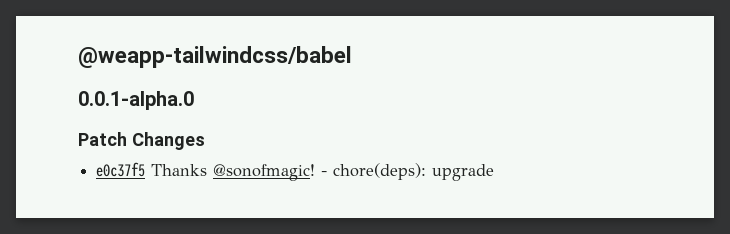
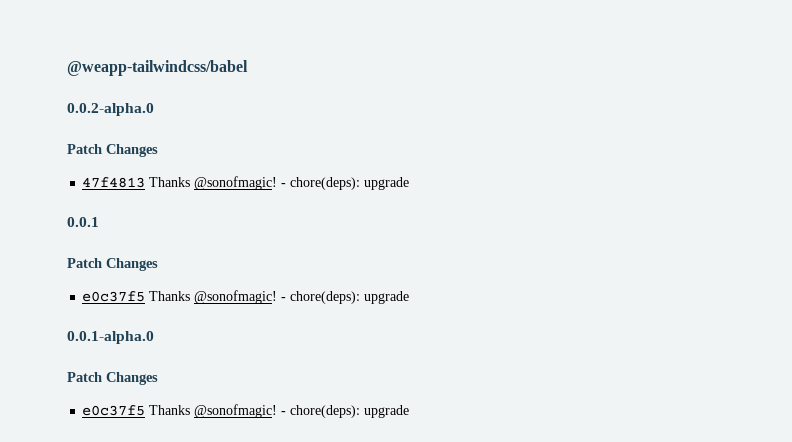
+ 0.0.2-alpha.0
+ Patch Changes
+ 47f4813 Thanks @sonofmagic! - chore(deps): upgrade
+ 0.0.1
+ Patch Changes
+ e0c37f5 Thanks @sonofmagic! - chore(deps): upgrade

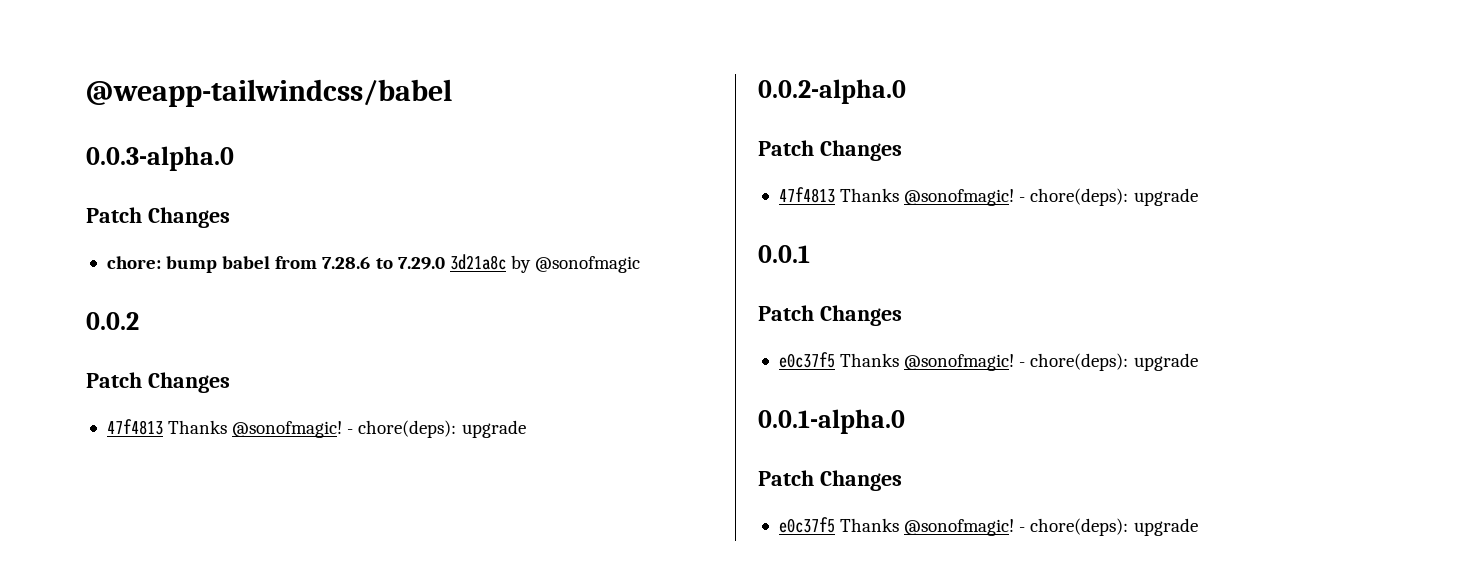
+ 0.0.3-alpha.0
+ Patch Changes
+ chore: bump babel from 7.28.6 to 7.29.0 3d21a8c by @sonofmagic
+ 0.0.2
+ Patch Changes
+ 47f4813 Thanks @sonofmagic! - chore(deps): upgrade

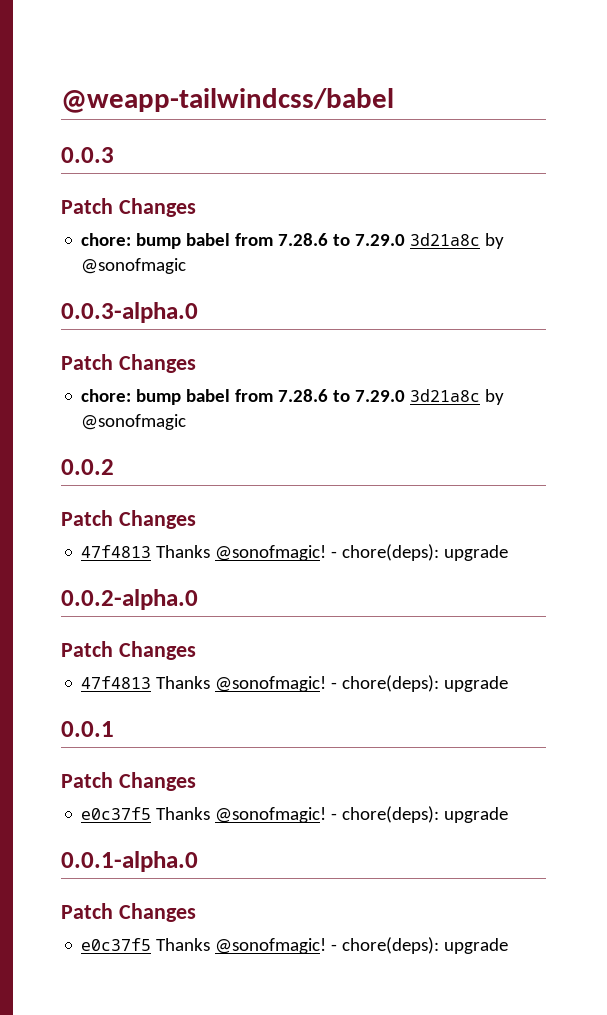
+ 0.0.3
+ Patch Changes
+ chore: bump babel from 7.28.6 to 7.29.0 3d21a8c by @sonofmagic

